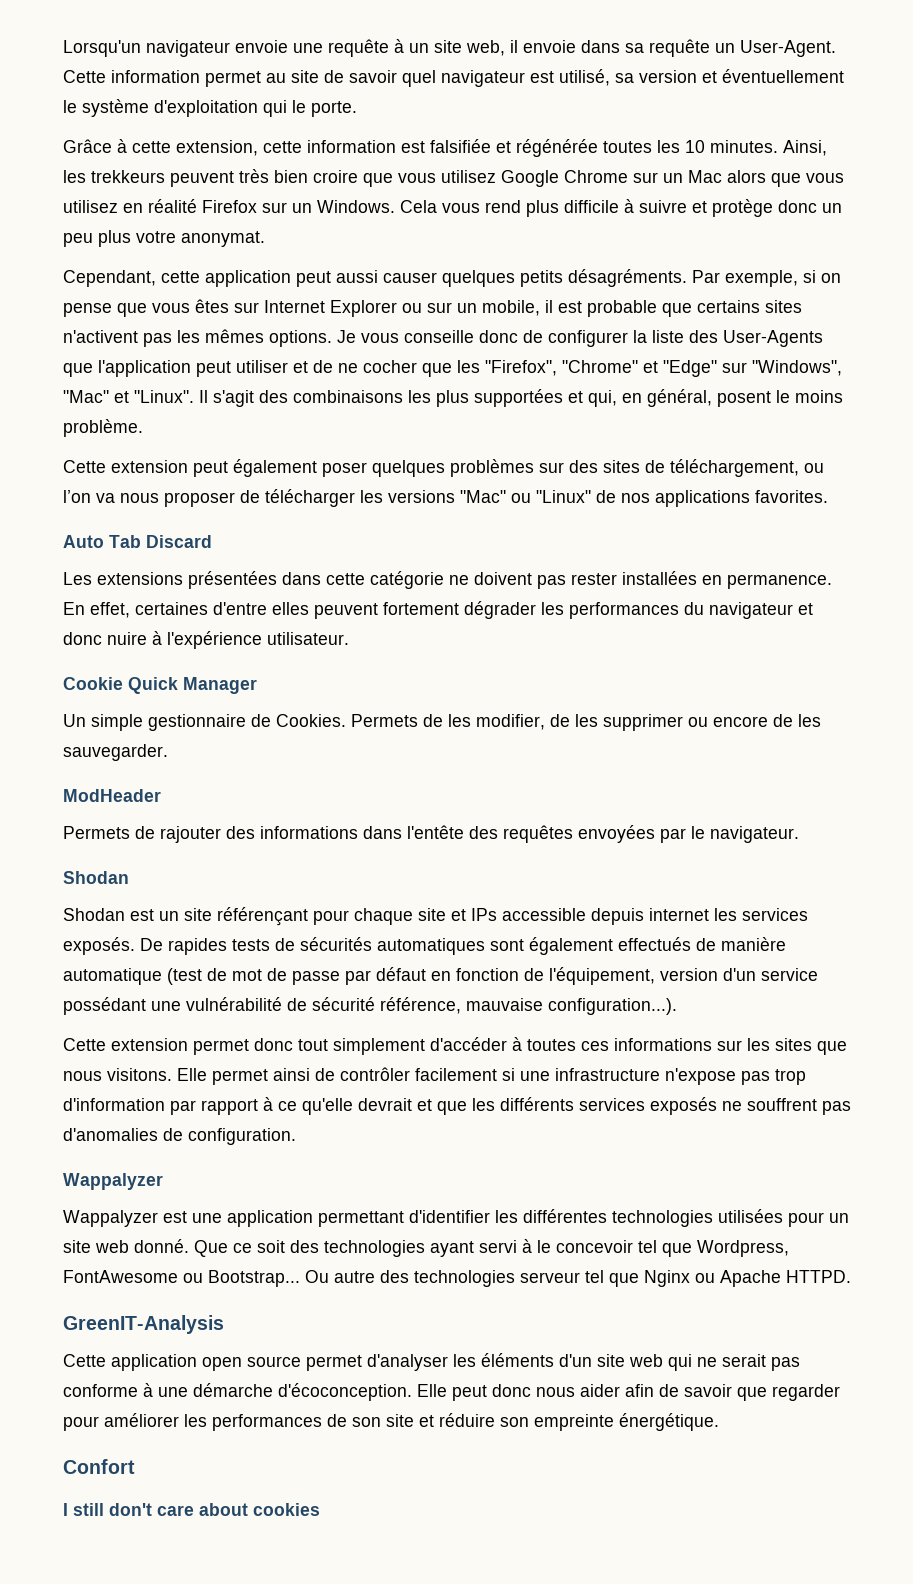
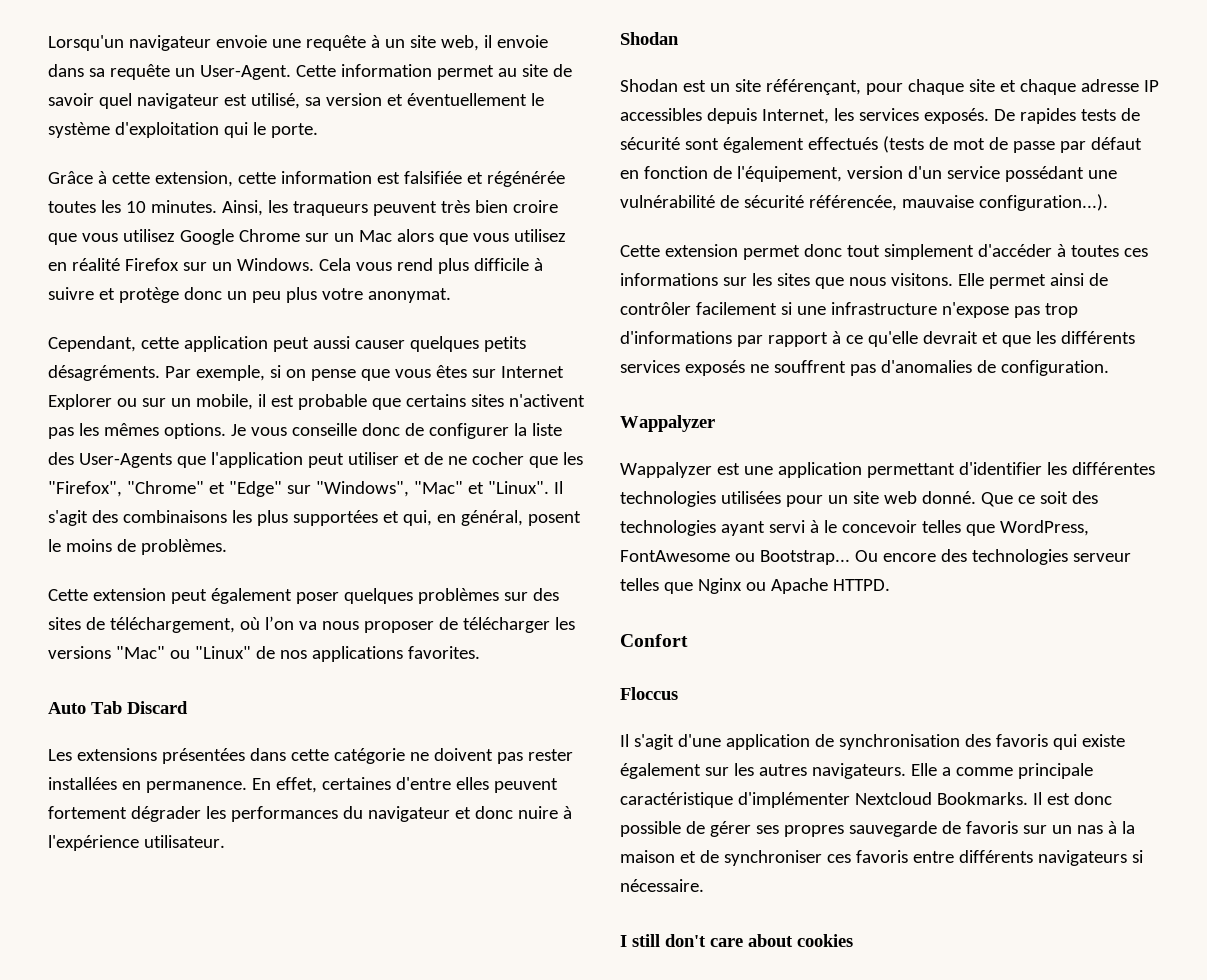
- Ainsi, les trekkeurs peuvent très bien croire que vous utilisez Google Chrome sur un Mac alors que vous utilisez en réalité Firefox sur un Windows.
+ Ainsi, les traqueurs peuvent très bien croire que vous utilisez Google Chrome sur un Mac alors que vous utilisez en réalité Firefox sur un Windows.
- Il s'agit des combinaisons les plus supportées et qui, en général, posent le moins problème.
+ Il s'agit des combinaisons les plus supportées et qui, en général, posent le moins de problèmes.
- Cette extension peut également poser quelques problèmes sur des sites de téléchargement, ou l’on va nous proposer de télécharger les versions "Mac" ou "Linux" de nos applications favorites.
+ Cette extension peut également poser quelques problèmes sur des sites de téléchargement, où l’on va nous proposer de télécharger les versions "Mac" ou "Linux" de nos applications favorites.
- Cookie Quick Manager
- Un simple gestionnaire de Cookies. Permets de les modifier, de les supprimer ou encore de les sauvegarder.
- ModHeader
- Permets de rajouter des informations dans l'entête des requêtes envoyées par le navigateur.
- Shodan est un site référençant pour chaque site et IPs accessible depuis internet les services exposés.
+ Shodan est un site référençant, pour chaque site et chaque adresse IP accessibles depuis Internet, les services exposés.
- De rapides tests de sécurités automatiques sont également effectués de manière automatique (test de mot de passe par défaut en fonction de l'équipement, version d'un service possédant une vulnérabilité de sécurité référence, mauvaise configuration...).
+ De rapides tests de sécurité sont également effectués (tests de mot de passe par défaut en fonction de l'équipement, version d'un service possédant une vulnérabilité de sécurité référencée, mauvaise configuration...).
- Elle permet ainsi de contrôler facilement si une infrastructure n'expose pas trop d'information par rapport à ce qu'elle devrait et que les différents services exposés ne souffrent pas d'anomalies de configuration.
+ Elle permet ainsi de contrôler facilement si une infrastructure n'expose pas trop d'informations par rapport à ce qu'elle devrait et que les différents services exposés ne souffrent pas d'anomalies de configuration.
- Que ce soit des technologies ayant servi à le concevoir tel que Wordpress, FontAwesome ou Bootstrap...
+ Que ce soit des technologies ayant servi à le concevoir telles que WordPress, FontAwesome ou Bootstrap...
- Ou autre des technologies serveur tel que Nginx ou Apache HTTPD.
+ Ou encore des technologies serveur telles que Nginx ou Apache HTTPD.
- GreenIT-Analysis
- Cette application open source permet d'analyser les éléments d'un site web qui ne serait pas conforme à une démarche d'écoconception. Elle peut donc nous aider afin de savoir que regarder pour améliorer les performances de son site et réduire son empreinte énergétique.
  Confort
+ Floccus
+ Il s'agit d'une application de synchronisation des favoris qui existe également sur les autres navigateurs. Elle a comme principale caractéristique d'implémenter Nextcloud Bookmarks. Il est donc possible de gérer ses propres sauvegarde de favoris sur un nas à la maison et de synchroniser ces favoris entre différents navigateurs si nécessaire.

